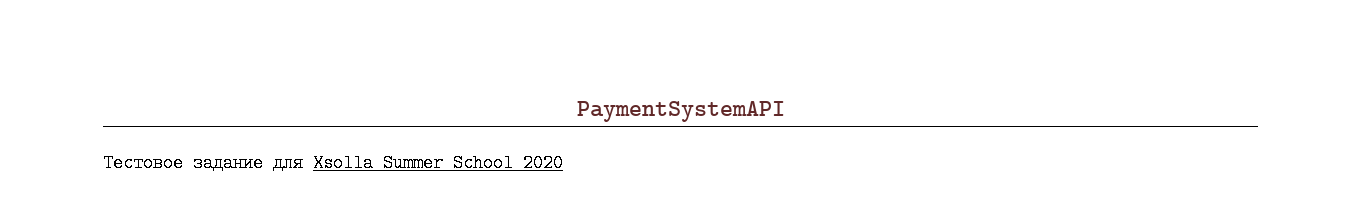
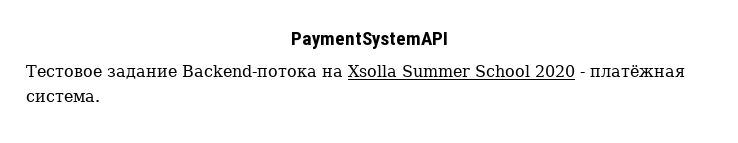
- Тестовое задание для Xsolla Summer School 2020
+ Тестовое задание Backend-потока на Xsolla Summer School 2020 - платёжная система.

